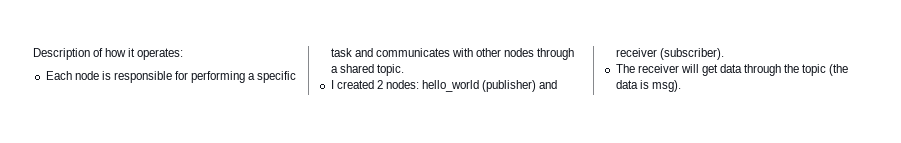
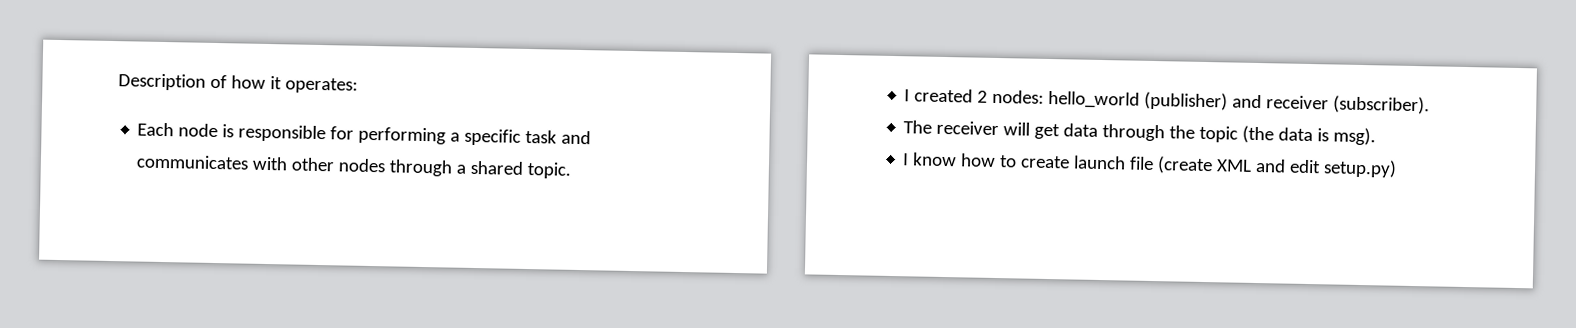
+ I know how to create launch file (create XML and edit setup.py)

